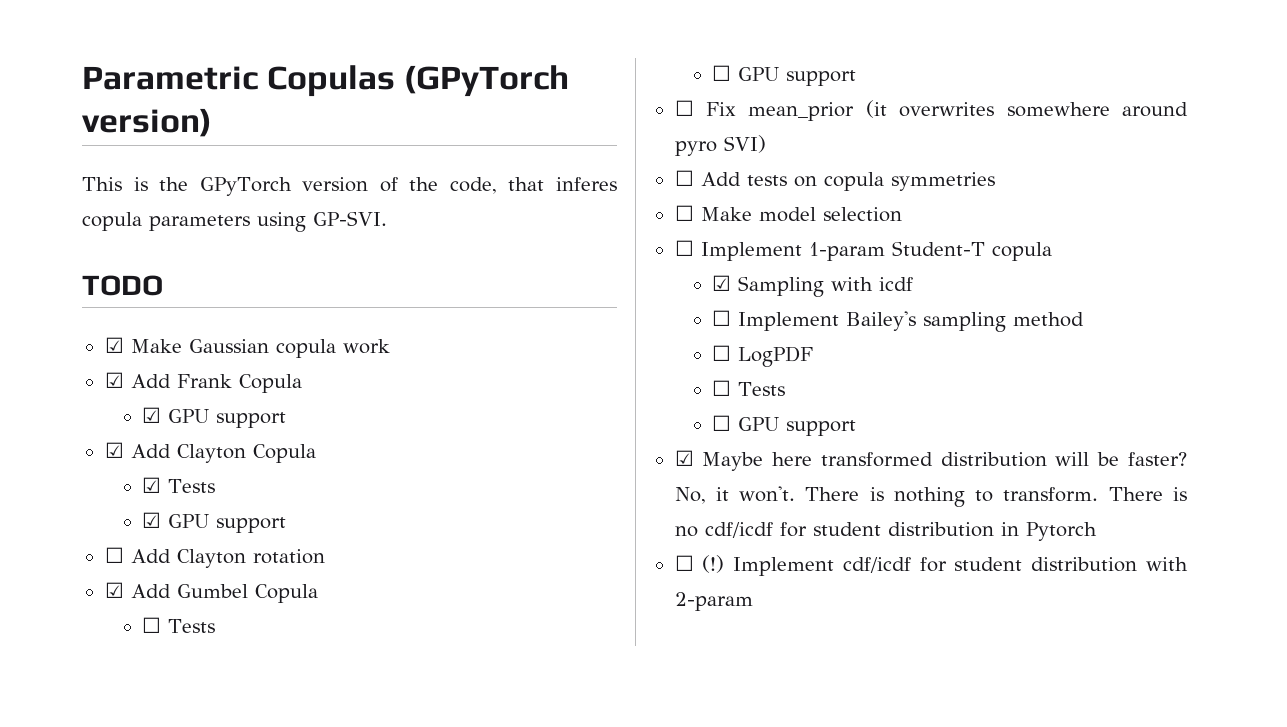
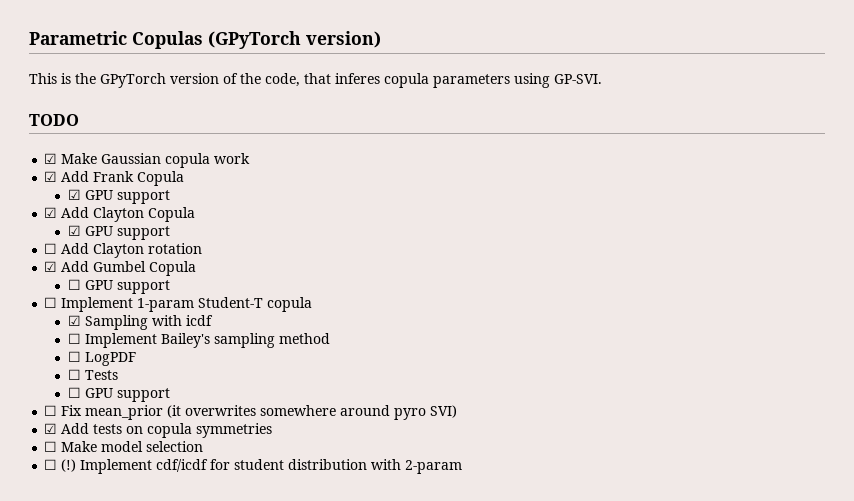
- ☑ Tests
  ☑ Add Gumbel Copula
- ☐ Tests
  ☐ GPU support
- ☐ Fix mean_prior (it overwrites somewhere around pyro SVI)
- ☐ Add tests on copula symmetries
- ☐ Make model selection
- ☑ Maybe here transformed distribution will be faster? No, it won't. There is nothing to transform. There is no cdf/icdf for student distribution in Pytorch
+ ☐ Fix mean_prior (it overwrites somewhere around pyro SVI)
+ ☑ Add tests on copula symmetries
+ ☐ Make model selection

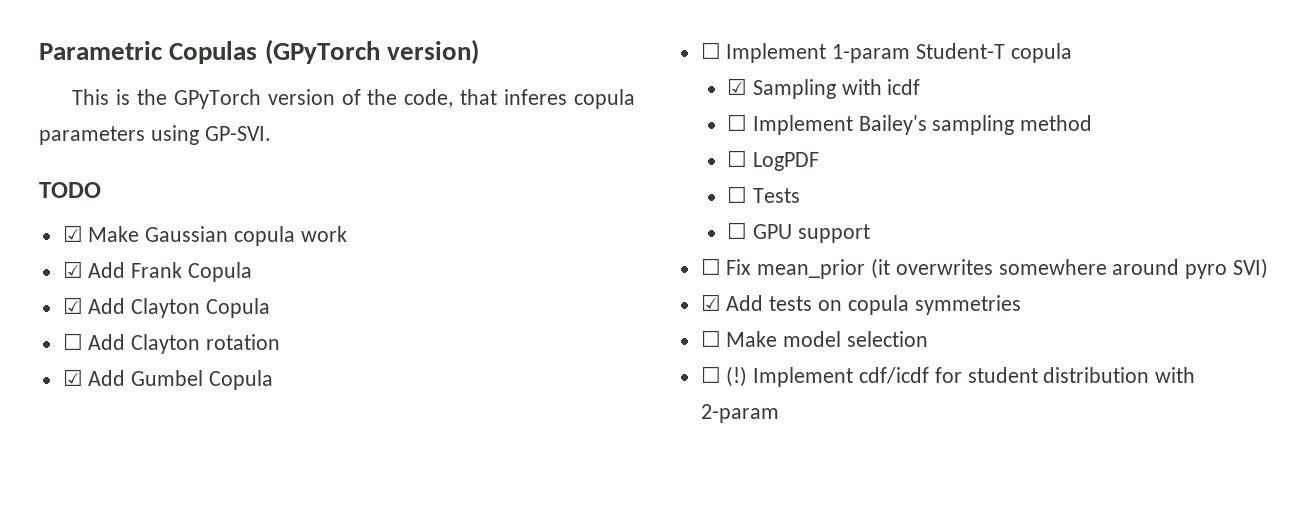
  ☑ Add Frank Copula
- ☑ GPU support
  ☑ Add Clayton Copula
- ☑ GPU support
  ☑ Add Gumbel Copula
- ☐ GPU support

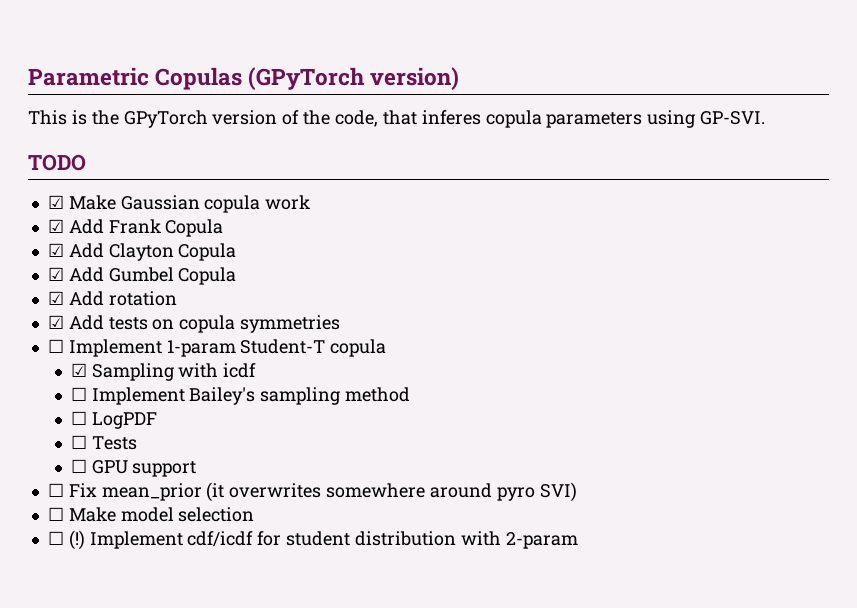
- ☐ Add Clayton rotation
+ ☑ Add Gumbel Copula
+ ☑ Add rotation
- ☑ Add Gumbel Copula
+ ☑ Add tests on copula symmetries
- ☑ Add tests on copula symmetries

